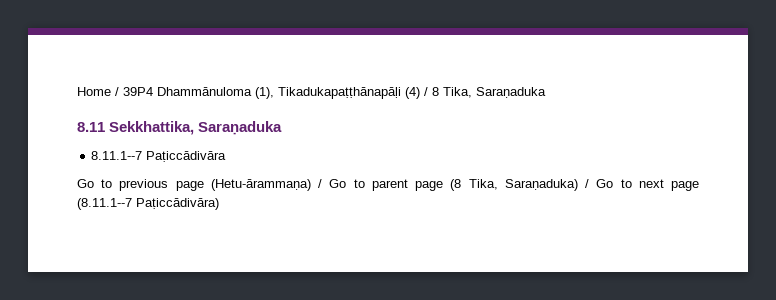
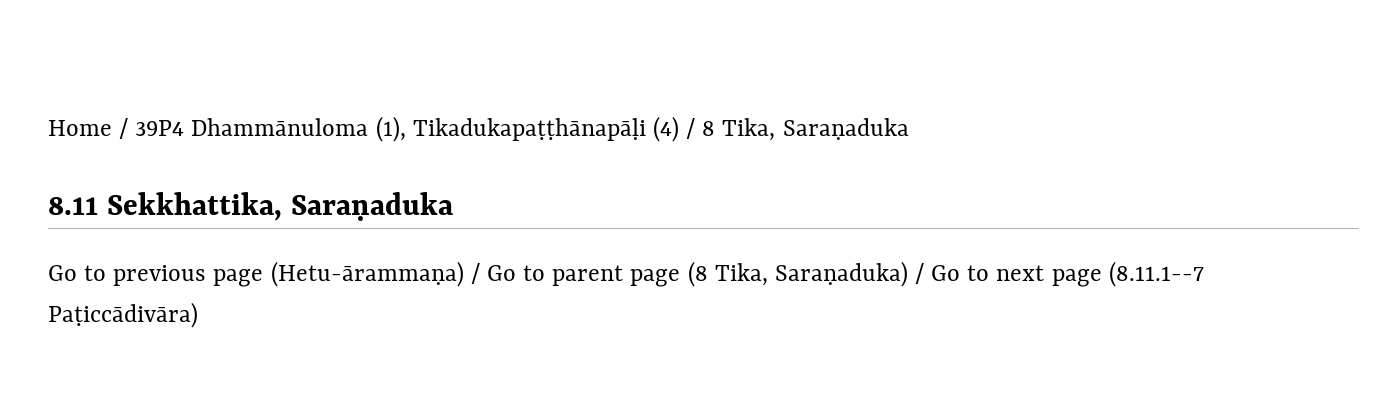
- 8.11.1--7 Paṭiccādivāra

